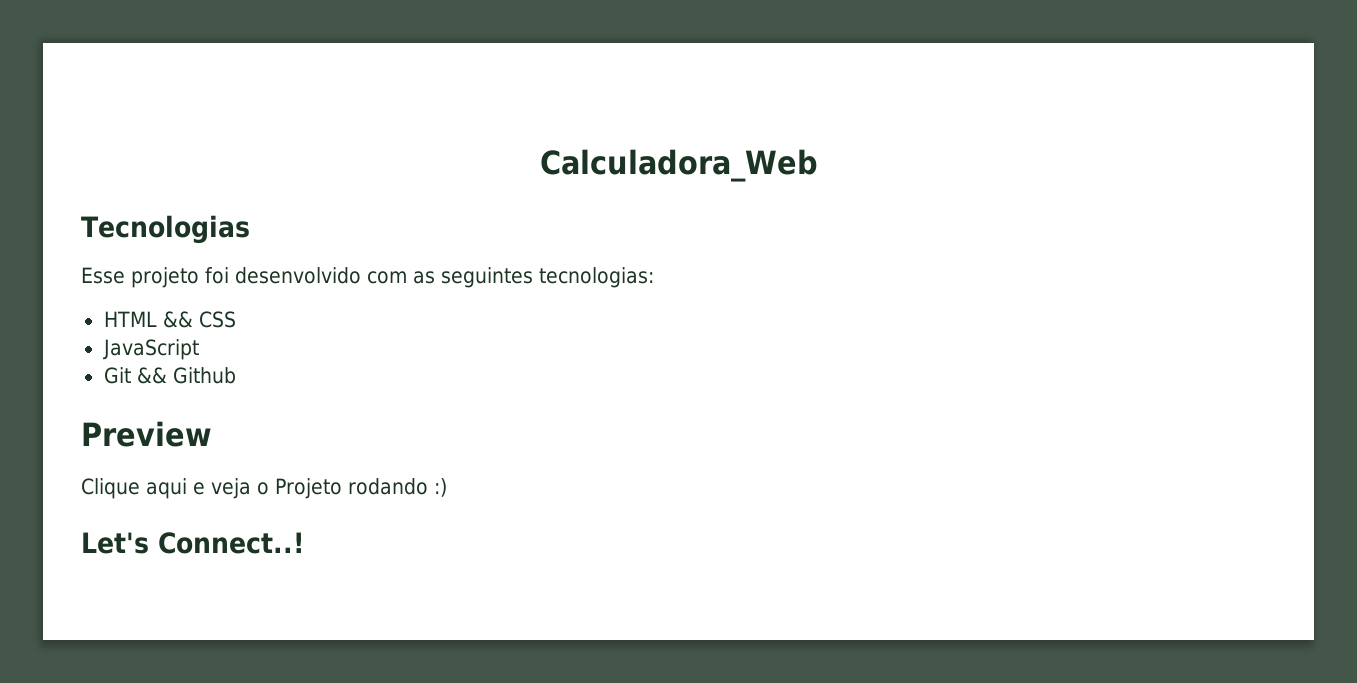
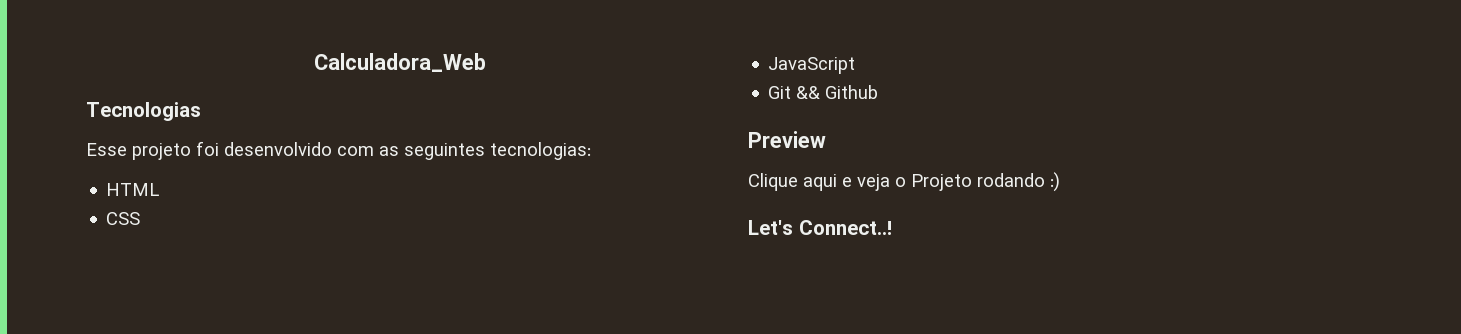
- HTML && CSS
+ HTML
+ CSS

